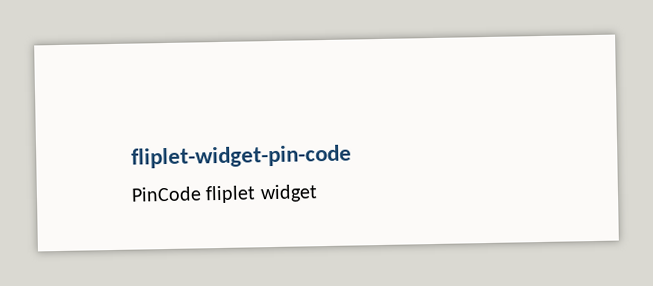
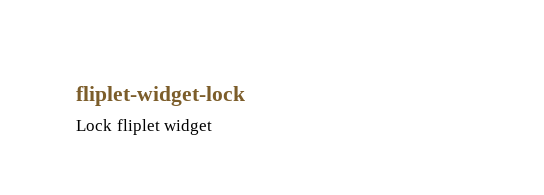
- fliplet-widget-pin-code
- PinCode fliplet widget
+ fliplet-widget-lock
+ Lock fliplet widget

